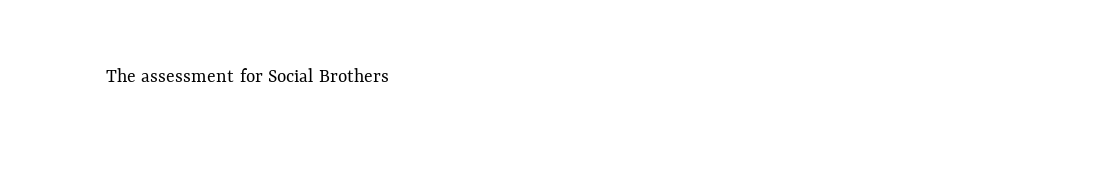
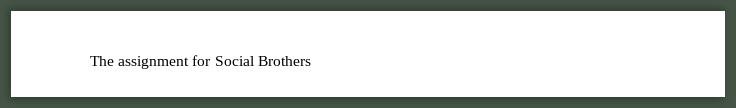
- The assessment for Social Brothers
+ The assignment for Social Brothers

